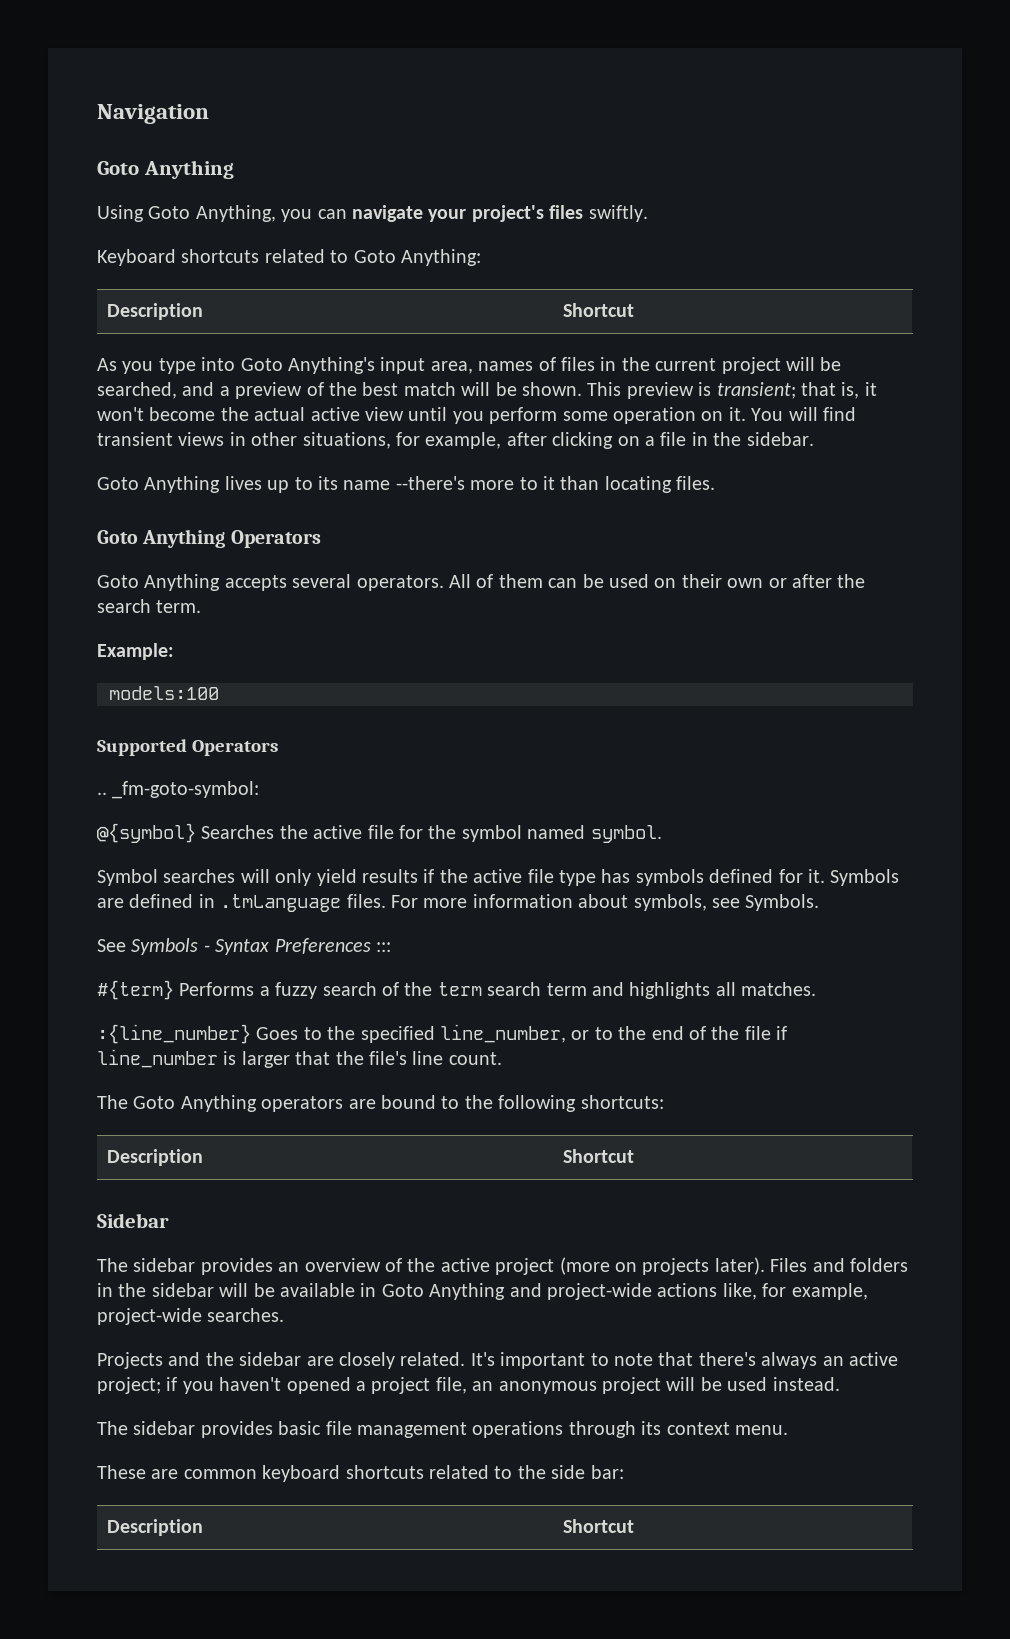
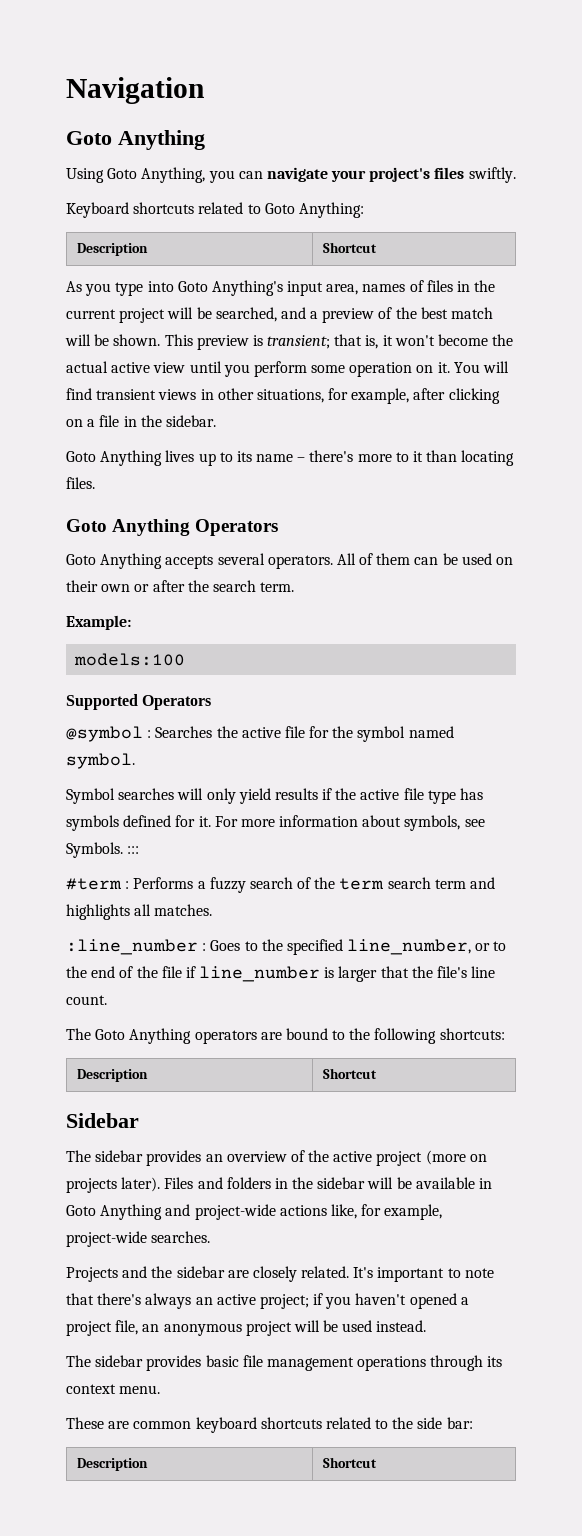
- Goto Anything lives up to its name --there's more to it than locating files.
+ Goto Anything lives up to its name – there's more to it than locating files.
- .. _fm-goto-symbol:
- @{symbol} Searches the active file for the symbol named symbol.
+ @symbol : Searches the active file for the symbol named symbol.
- Symbols are defined in .tmLanguage files.
- For more information about symbols, see Symbols.
- See Symbols - Syntax Preferences :::
+ For more information about symbols, see Symbols. :::
- #{term} Performs a fuzzy search of the term search term and highlights all matches.
+ #term : Performs a fuzzy search of the term search term and highlights all matches.
- :{line_number} Goes to the specified line_number, or to the end of the file if line_number is larger that the file's line count.
+ :line_number : Goes to the specified line_number, or to the end of the file if line_number is larger that the file's line count.

